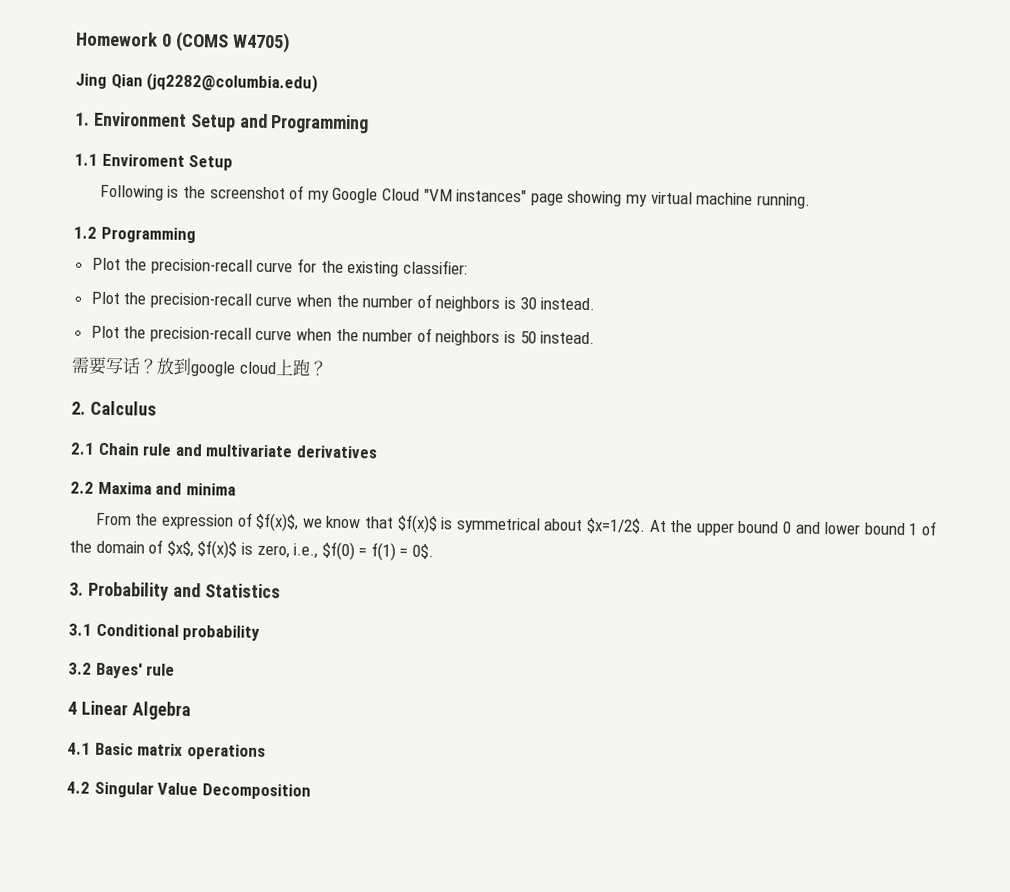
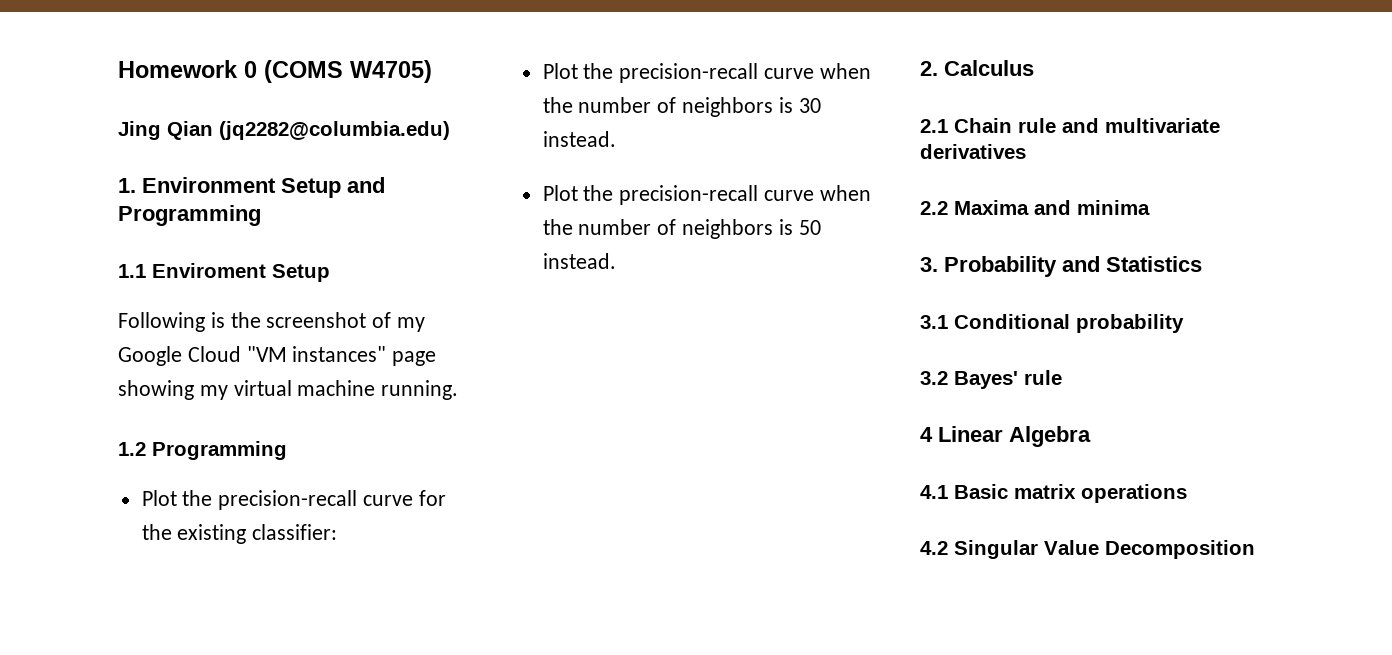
- 需要写话？放到google cloud上跑？
- From the expression of $f(x)$, we know that $f(x)$ is symmetrical about $x=1/2$. At the upper bound 0 and lower bound 1 of the domain of $x$, $f(x)$ is zero, i.e., $f(0) = f(1) = 0$.

